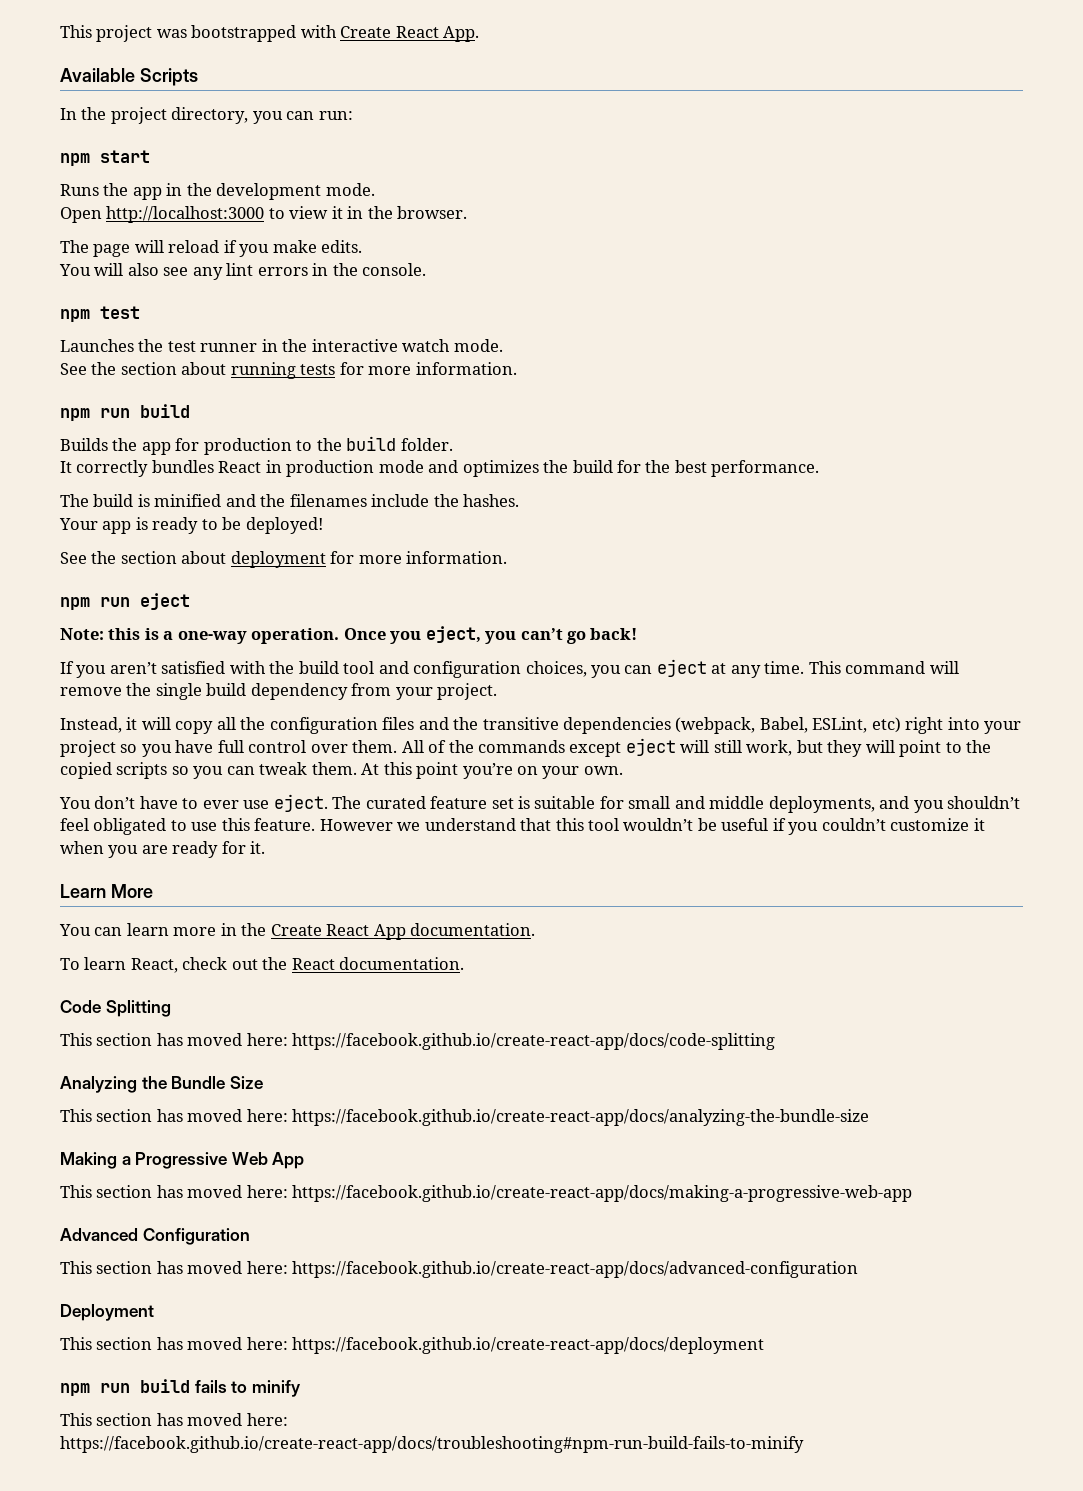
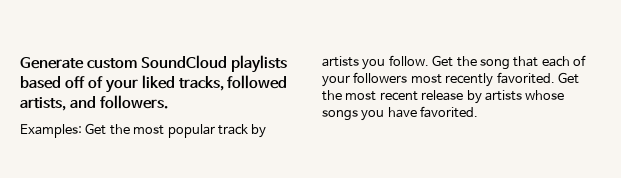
- This project was bootstrapped with Create React App.
- Available Scripts
- In the project directory, you can run:
- npm start
- Runs the app in the development mode.
- Open http://localhost:3000 to view it in the browser.
- The page will reload if you make edits.
- You will also see any lint errors in the console.
- npm test
- Launches the test runner in the interactive watch mode.
- See the section about running tests for more information.
- npm run build
- Builds the app for production to the build folder.
- It correctly bundles React in production mode and optimizes the build for the best performance.
- The build is minified and the filenames include the hashes.
- Your app is ready to be deployed!
- See the section about deployment for more information.
- npm run eject
- Note: this is a one-way operation. Once you eject, you can’t go back!
- If you aren’t satisfied with the build tool and configuration choices, you can eject at any time. This command will remove the single build dependency from your project.
- Instead, it will copy all the configuration files and the transitive dependencies (webpack, Babel, ESLint, etc) right into your project so you have full control over them. All of the commands except eject will still work, but they will point to the copied scripts so you can tweak them. At this point you’re on your own.
- You don’t have to ever use eject. The curated feature set is suitable for small and middle deployments, and you shouldn’t feel obligated to use this feature. However we understand that this tool wouldn’t be useful if you couldn’t customize it when you are ready for it.
- Learn More
- You can learn more in the Create React App documentation.
- To learn React, check out the React documentation.
- Code Splitting
- This section has moved here: https://facebook.github.io/create-react-app/docs/code-splitting
- Analyzing the Bundle Size
- This section has moved here: https://facebook.github.io/create-react-app/docs/analyzing-the-bundle-size
- Making a Progressive Web App
- This section has moved here: https://facebook.github.io/create-react-app/docs/making-a-progressive-web-app
- Advanced Configuration
- This section has moved here: https://facebook.github.io/create-react-app/docs/advanced-configuration
- Deployment
- This section has moved here: https://facebook.github.io/create-react-app/docs/deployment
- npm run build fails to minify
- This section has moved here: https://facebook.github.io/create-react-app/docs/troubleshooting#npm-run-build-fails-to-minify
+ Generate custom SoundCloud playlists based off of your liked tracks, followed artists, and followers.
+ Examples: Get the most popular track by artists you follow. Get the song that each of your followers most recently favorited. Get the most recent release by artists whose songs you have favorited.

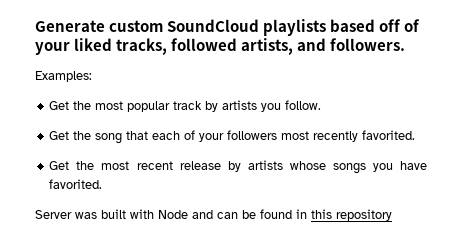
- Examples: Get the most popular track by artists you follow. Get the song that each of your followers most recently favorited. Get the most recent release by artists whose songs you have favorited.
+ Examples:
+ Get the most popular track by artists you follow.
+ Get the song that each of your followers most recently favorited.
+ Get the most recent release by artists whose songs you have favorited.
+ Server was built with Node and can be found in this repository

